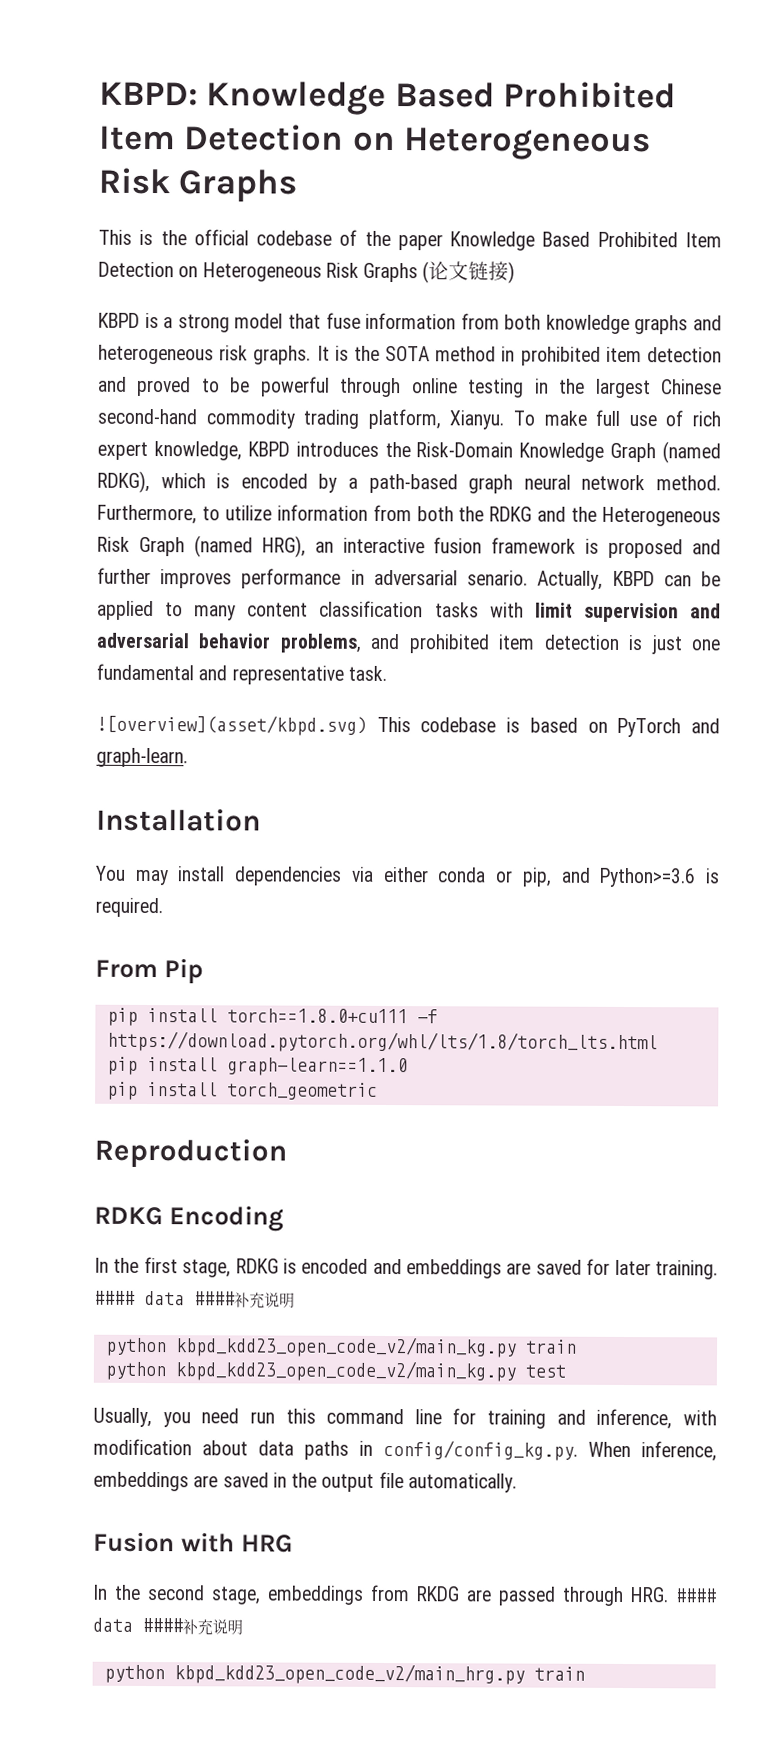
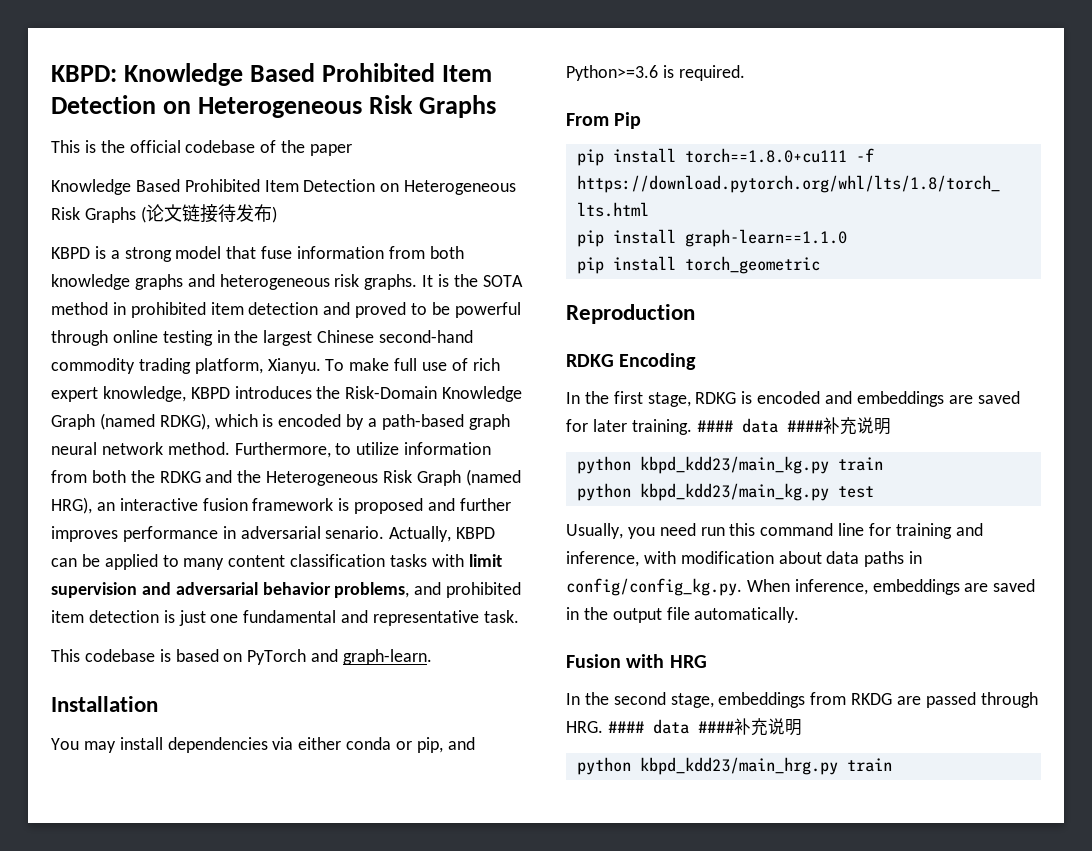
- This is the official codebase of the paper Knowledge Based Prohibited Item Detection on Heterogeneous Risk Graphs (论文链接)
+ This is the official codebase of the paper
+ Knowledge Based Prohibited Item Detection on Heterogeneous Risk Graphs (论文链接待发布)
- ![overview](asset/kbpd.svg) This codebase is based on PyTorch and graph-learn.
+ This codebase is based on PyTorch and graph-learn.
- python kbpd_kdd23_open_code_v2/main_kg.py train
+ python kbpd_kdd23/main_kg.py train
- python kbpd_kdd23_open_code_v2/main_kg.py test
+ python kbpd_kdd23/main_kg.py test
- python kbpd_kdd23_open_code_v2/main_hrg.py train
+ python kbpd_kdd23/main_hrg.py train

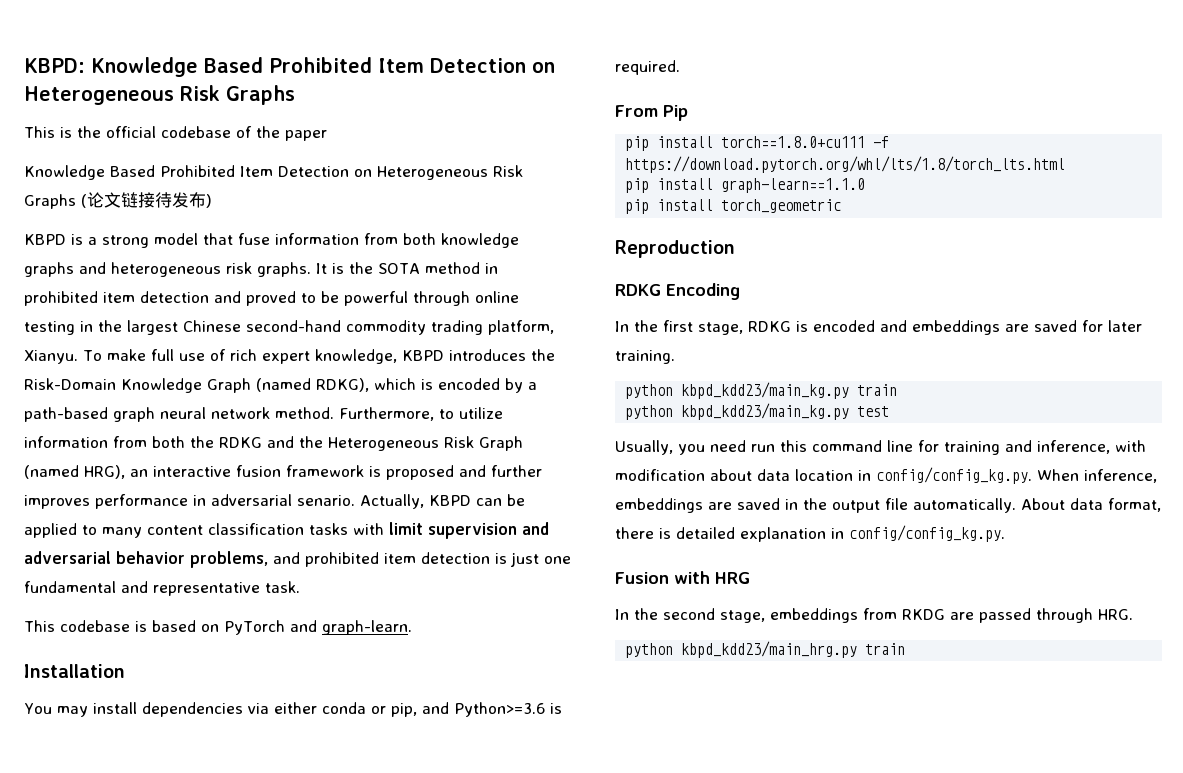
- In the first stage, RDKG is encoded and embeddings are saved for later training. #### data ####补充说明
+ In the first stage, RDKG is encoded and embeddings are saved for later training.
- Usually, you need run this command line for training and inference, with modification about data paths in config/config_kg.py. When inference, embeddings are saved in the output file automatically.
+ Usually, you need run this command line for training and inference, with modification about data location in config/config_kg.py. When inference, embeddings are saved in the output file automatically. About data format, there is detailed explanation in config/config_kg.py.
- In the second stage, embeddings from RKDG are passed through HRG. #### data ####补充说明
+ In the second stage, embeddings from RKDG are passed through HRG.

